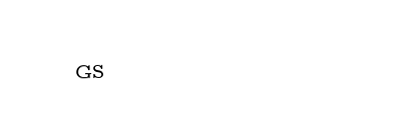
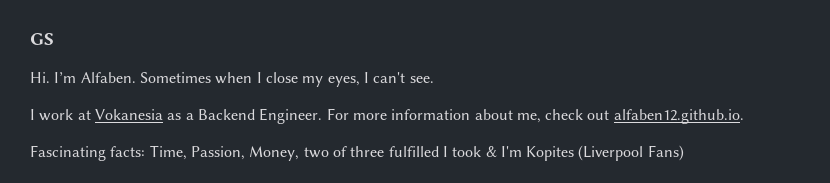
+ Hi. I’m Alfaben. Sometimes when I close my eyes, I can't see.
+ I work at Vokanesia as a Backend Engineer. For more information about me, check out alfaben12.github.io.
+ Fascinating facts: Time, Passion, Money, two of three fulfilled I took & I'm Kopites (Liverpool Fans)

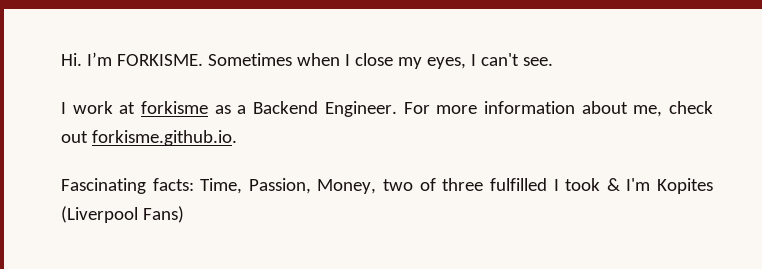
- GS
- Hi. I’m Alfaben.
+ Hi. I’m FORKISME.
- I work at Vokanesia as a Backend Engineer.
+ I work at forkisme as a Backend Engineer.
- For more information about me, check out alfaben12.github.io.
+ For more information about me, check out forkisme.github.io.

